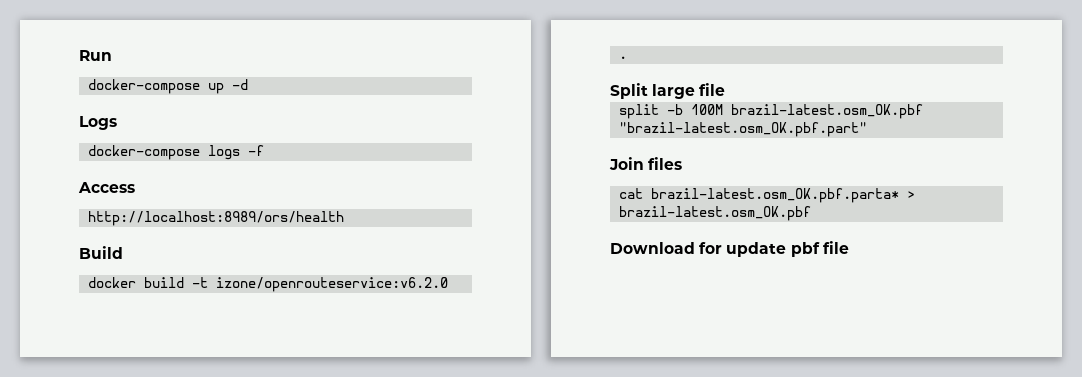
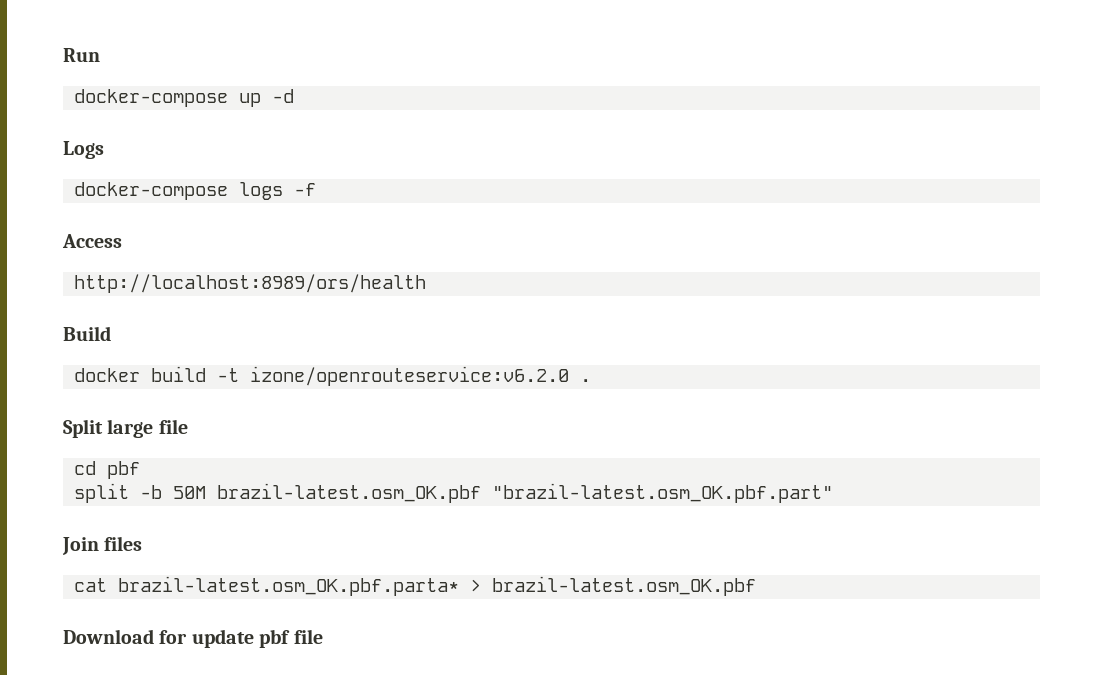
+ cd pbf
- split -b 100M brazil-latest.osm_OK.pbf "brazil-latest.osm_OK.pbf.part"
+ split -b 50M brazil-latest.osm_OK.pbf "brazil-latest.osm_OK.pbf.part"

